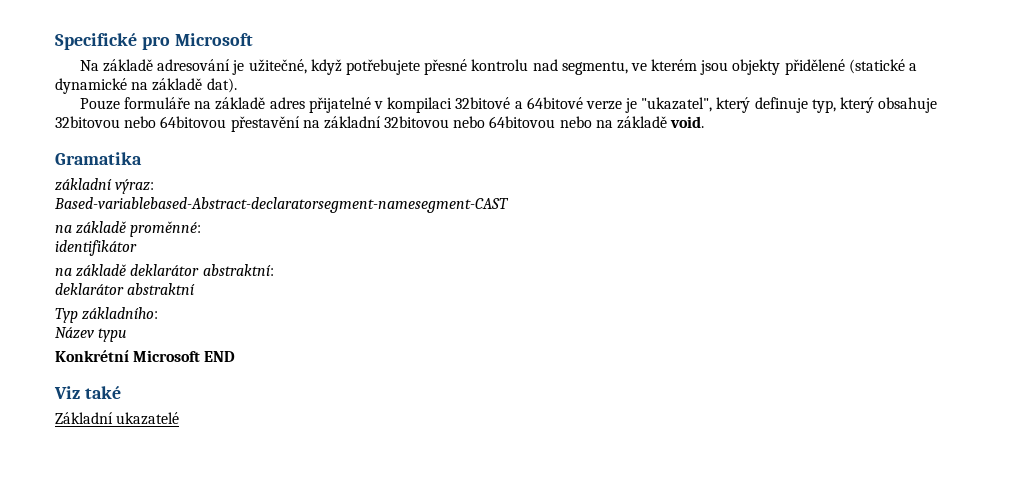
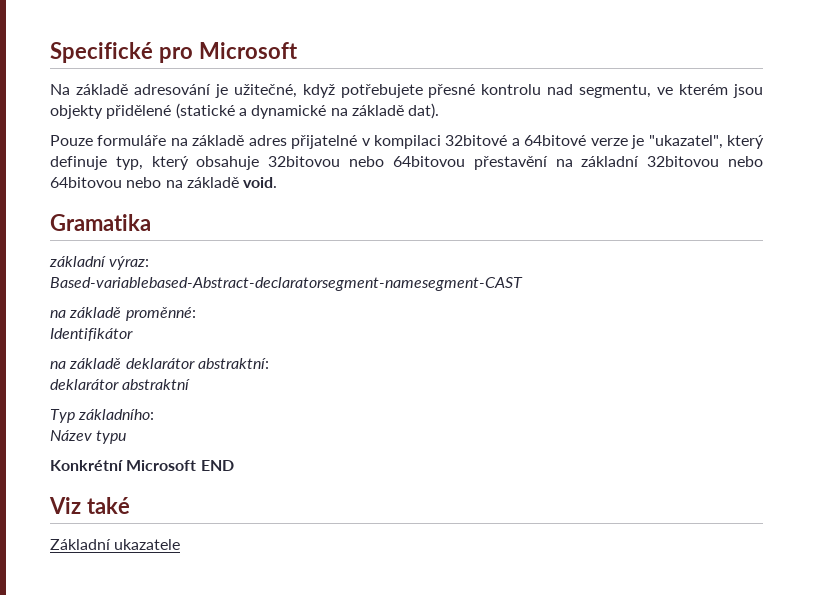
- identifikátor
+ Identifikátor
- Základní ukazatelé
+ Základní ukazatele

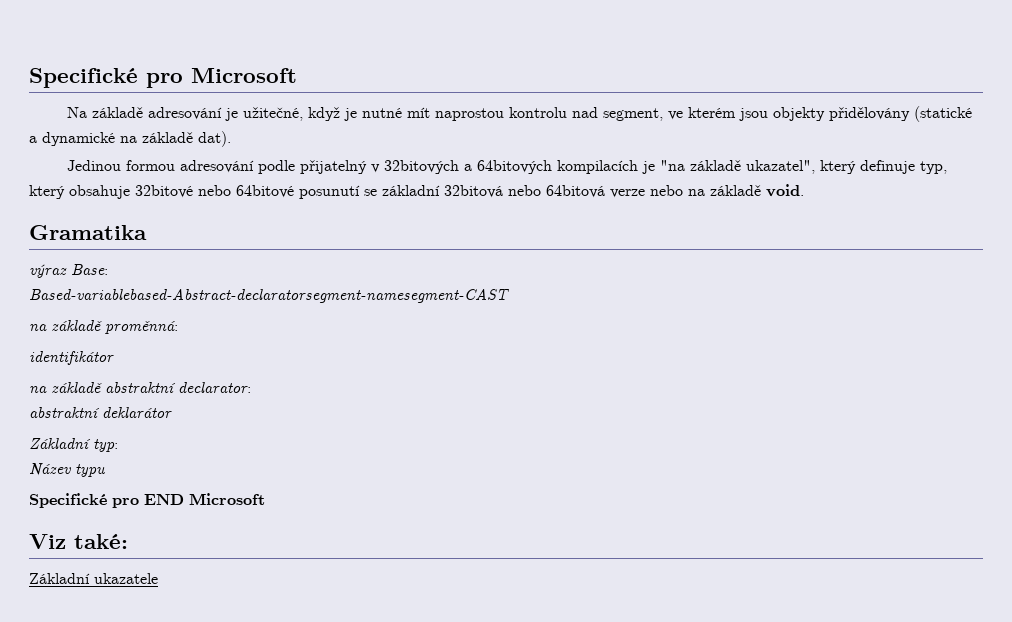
- Na základě adresování je užitečné, když potřebujete přesné kontrolu nad segmentu, ve kterém jsou objekty přidělené (statické a dynamické na základě dat).
+ Na základě adresování je užitečné, když je nutné mít naprostou kontrolu nad segment, ve kterém jsou objekty přidělovány (statické a dynamické na základě dat).
- Pouze formuláře na základě adres přijatelné v kompilaci 32bitové a 64bitové verze je "ukazatel", který definuje typ, který obsahuje 32bitovou nebo 64bitovou přestavění na základní 32bitovou nebo 64bitovou nebo na základě void.
+ Jedinou formou adresování podle přijatelný v 32bitových a 64bitových kompilacích je "na základě ukazatel", který definuje typ, který obsahuje 32bitové nebo 64bitové posunutí se základní 32bitová nebo 64bitová verze nebo na základě void.
- základní výraz:
+ výraz Base:
- na základě proměnné:
- Identifikátor
- na základě deklarátor abstraktní:
- deklarátor abstraktní
- Typ základního:
+ na základě proměnná:
+ identifikátor
+ na základě abstraktní declarator:
+ abstraktní deklarátor
+ Základní typ:
- Konkrétní Microsoft END
+ Specifické pro END Microsoft
- Viz také
+ Viz také:

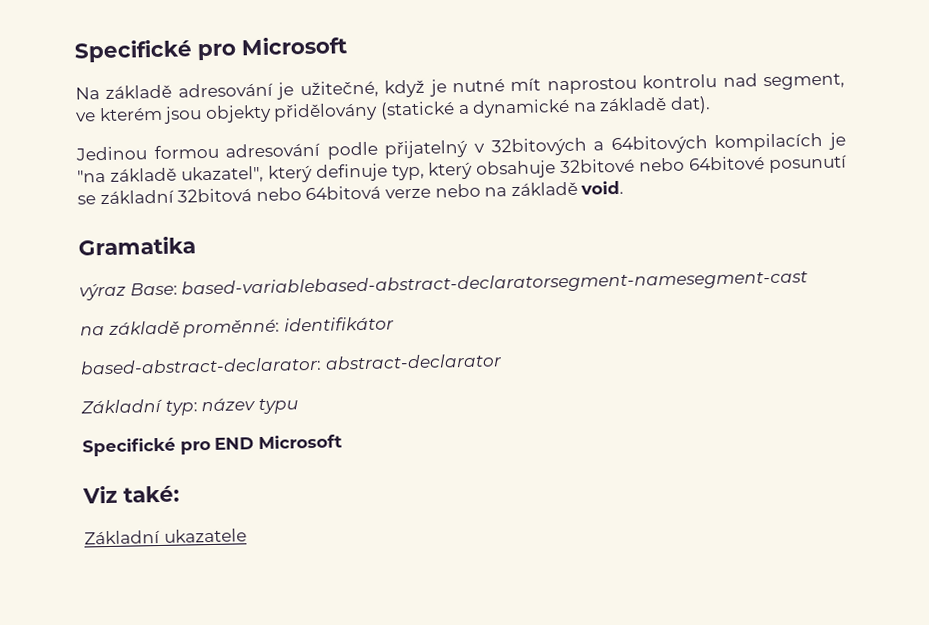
- výraz Base:
- Based-variablebased-Abstract-declaratorsegment-namesegment-CAST
- na základě proměnná:
- identifikátor
+ výraz Base: based-variablebased-abstract-declaratorsegment-namesegment-cast
+ na základě proměnné: identifikátor
- na základě abstraktní declarator:
- abstraktní deklarátor
+ based-abstract-declarator: abstract-declarator
- Základní typ:
- Název typu
+ Základní typ: název typu

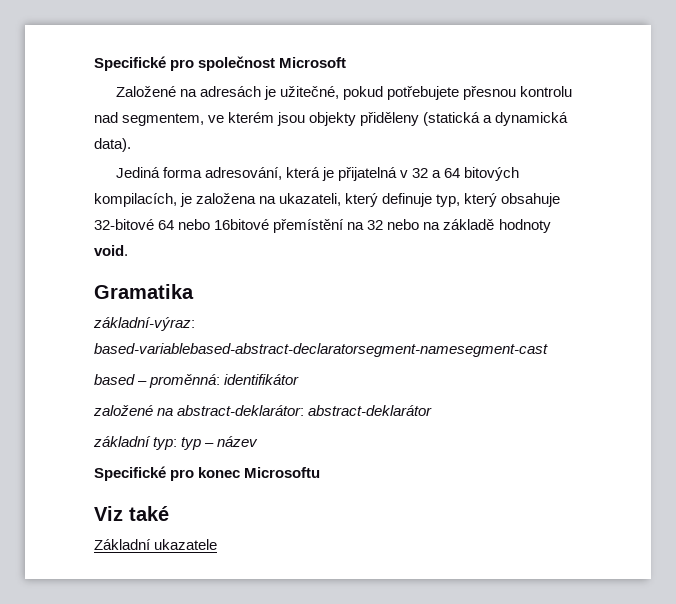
- Specifické pro Microsoft
- Na základě adresování je užitečné, když je nutné mít naprostou kontrolu nad segment, ve kterém jsou objekty přidělovány (statické a dynamické na základě dat).
- Jedinou formou adresování podle přijatelný v 32bitových a 64bitových kompilacích je "na základě ukazatel", který definuje typ, který obsahuje 32bitové nebo 64bitové posunutí se základní 32bitová nebo 64bitová verze nebo na základě void.
+ Specifické pro společnost Microsoft
+ Založené na adresách je užitečné, pokud potřebujete přesnou kontrolu nad segmentem, ve kterém jsou objekty přiděleny (statická a dynamická data).
+ Jediná forma adresování, která je přijatelná v 32 a 64 bitových kompilacích, je založena na ukazateli, který definuje typ, který obsahuje 32-bitové 64 nebo 16bitové přemístění na 32 nebo na základě hodnoty void.
- výraz Base: based-variablebased-abstract-declaratorsegment-namesegment-cast
+ základní-výraz: based-variablebased-abstract-declaratorsegment-namesegment-cast
- na základě proměnné: identifikátor
- based-abstract-declarator: abstract-declarator
- Základní typ: název typu
- Specifické pro END Microsoft
+ based – proměnná: identifikátor
+ založené na abstract-deklarátor: abstract-deklarátor
+ základní typ: typ – název
+ Specifické pro konec Microsoftu
- Viz také:
+ Viz také

